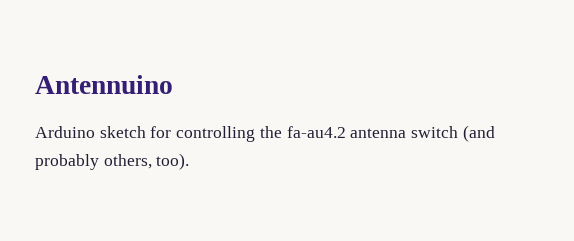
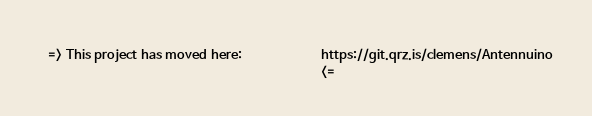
- Antennuino
- Arduino sketch for controlling the fa-au4.2 antenna switch (and probably others, too).
+ => This project has moved here: https://git.qrz.is/clemens/Antennuino <=

